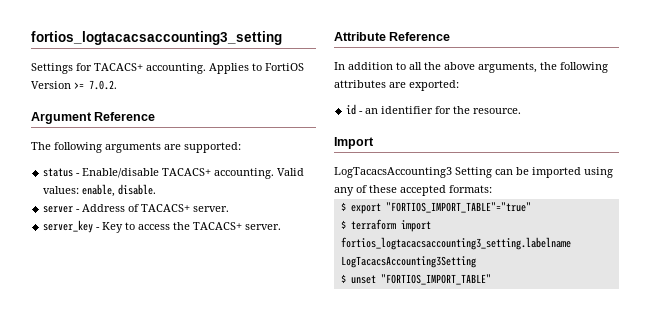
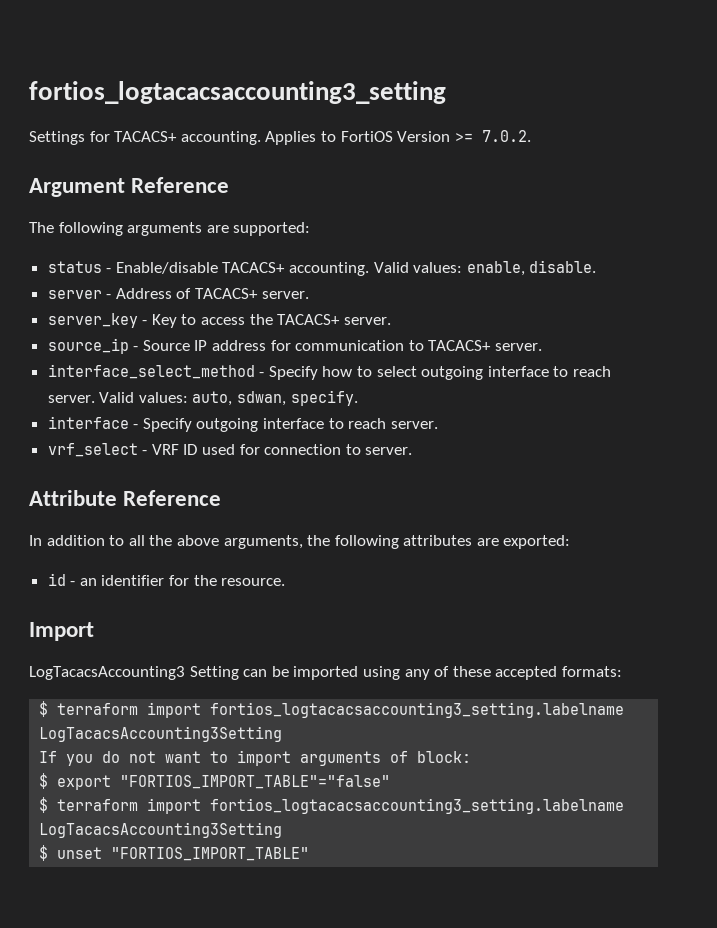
+ source_ip - Source IP address for communication to TACACS+ server.
+ interface_select_method - Specify how to select outgoing interface to reach server. Valid values: auto, sdwan, specify.
+ interface - Specify outgoing interface to reach server.
+ vrf_select - VRF ID used for connection to server.
  LogTacacsAccounting3 Setting can be imported using any of these accepted formats:
+ $ terraform import fortios_logtacacsaccounting3_setting.labelname LogTacacsAccounting3Setting
+ If you do not want to import arguments of block:
- $ export "FORTIOS_IMPORT_TABLE"="true"
+ $ export "FORTIOS_IMPORT_TABLE"="false"

